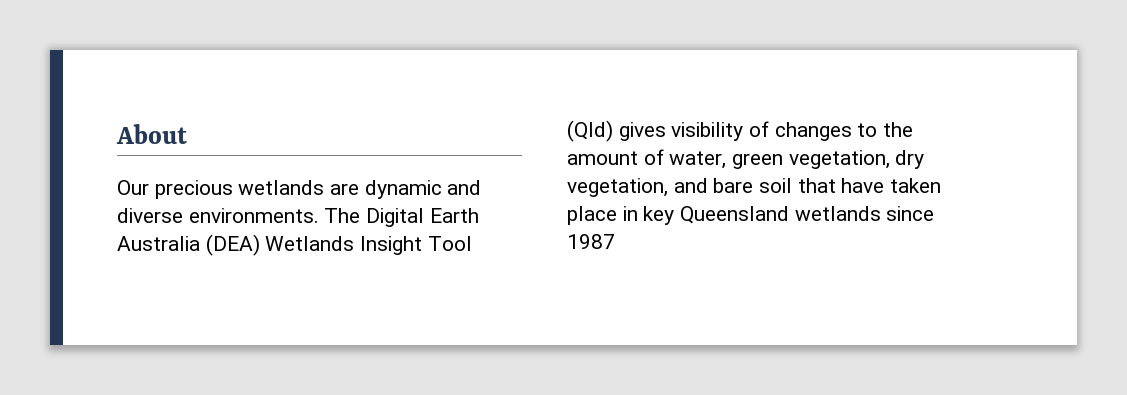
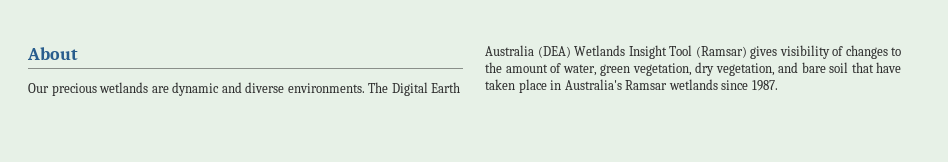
- The Digital Earth Australia (DEA) Wetlands Insight Tool (Qld) gives visibility of changes to the amount of water, green vegetation, dry vegetation, and bare soil that have taken place in key Queensland wetlands since 1987
+ The Digital Earth Australia (DEA) Wetlands Insight Tool (Ramsar) gives visibility of changes to the amount of water, green vegetation, dry vegetation, and bare soil that have taken place in Australia's Ramsar wetlands since 1987.

